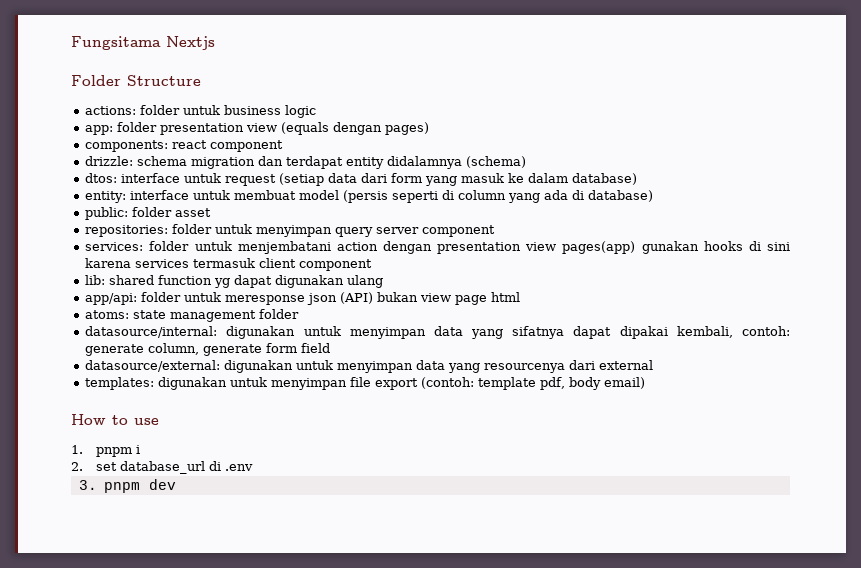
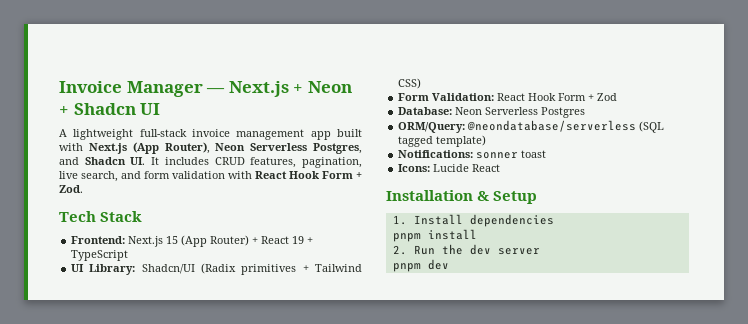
- Fungsitama Nextjs
- Folder Structure
- actions: folder untuk business logic
- app: folder presentation view (equals dengan pages)
- components: react component
- drizzle: schema migration dan terdapat entity didalamnya (schema)
- dtos: interface untuk request (setiap data dari form yang masuk ke dalam database)
- entity: interface untuk membuat model (persis seperti di column yang ada di database)
- public: folder asset
- repositories: folder untuk menyimpan query server component
- services: folder untuk menjembatani action dengan presentation view pages(app) gunakan hooks di sini karena services termasuk client component
- lib: shared function yg dapat digunakan ulang
- app/api: folder untuk meresponse json (API) bukan view page html
- atoms: state management folder
- datasource/internal: digunakan untuk menyimpan data yang sifatnya dapat dipakai kembali, contoh: generate column, generate form field
- datasource/external: digunakan untuk menyimpan data yang resourcenya dari external
- templates: digunakan untuk menyimpan file export (contoh: template pdf, body email)
- How to use
- 1. pnpm i
- 2. set database_url di .env
- 3. pnpm dev
+ Invoice Manager — Next.js + Neon + Shadcn UI
+ A lightweight full-stack invoice management app built with Next.js (App Router), Neon Serverless Postgres, and Shadcn UI. It includes CRUD features, pagination, live search, and form validation with React Hook Form + Zod.
+ Tech Stack
+ Frontend: Next.js 15 (App Router) + React 19 + TypeScript
+ UI Library: Shadcn/UI (Radix primitives + Tailwind CSS)
+ Form Validation: React Hook Form + Zod
+ Database: Neon Serverless Postgres
+ ORM/Query: @neondatabase/serverless (SQL tagged template)
+ Notifications: sonner toast
+ Icons: Lucide React
+ Installation & Setup
+ 1. Install dependencies
+ pnpm install
+ 2. Run the dev server
+ pnpm dev

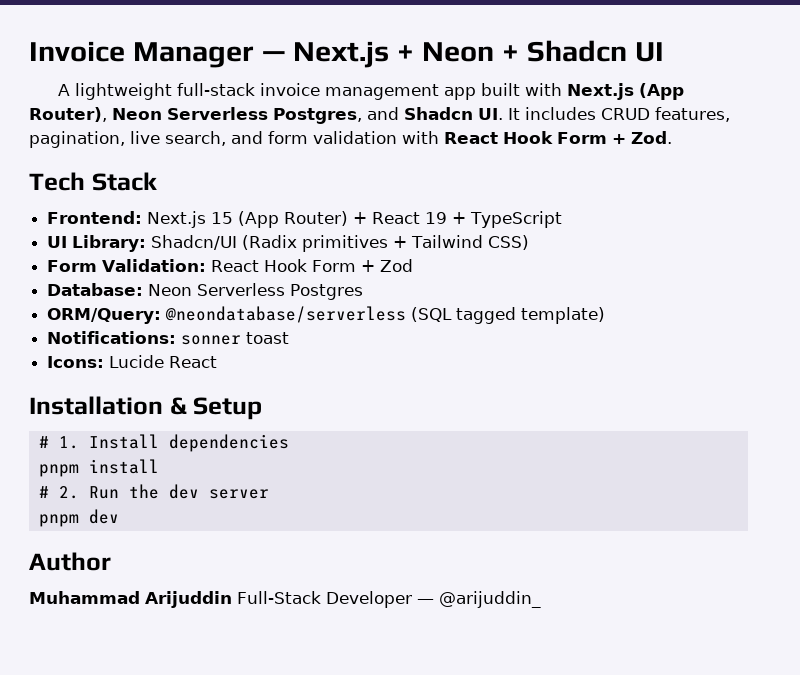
- 1. Install dependencies
+ # 1. Install dependencies
- 2. Run the dev server
+ # 2. Run the dev server
+ Author
+ Muhammad Arijuddin Full-Stack Developer — @arijuddin_

